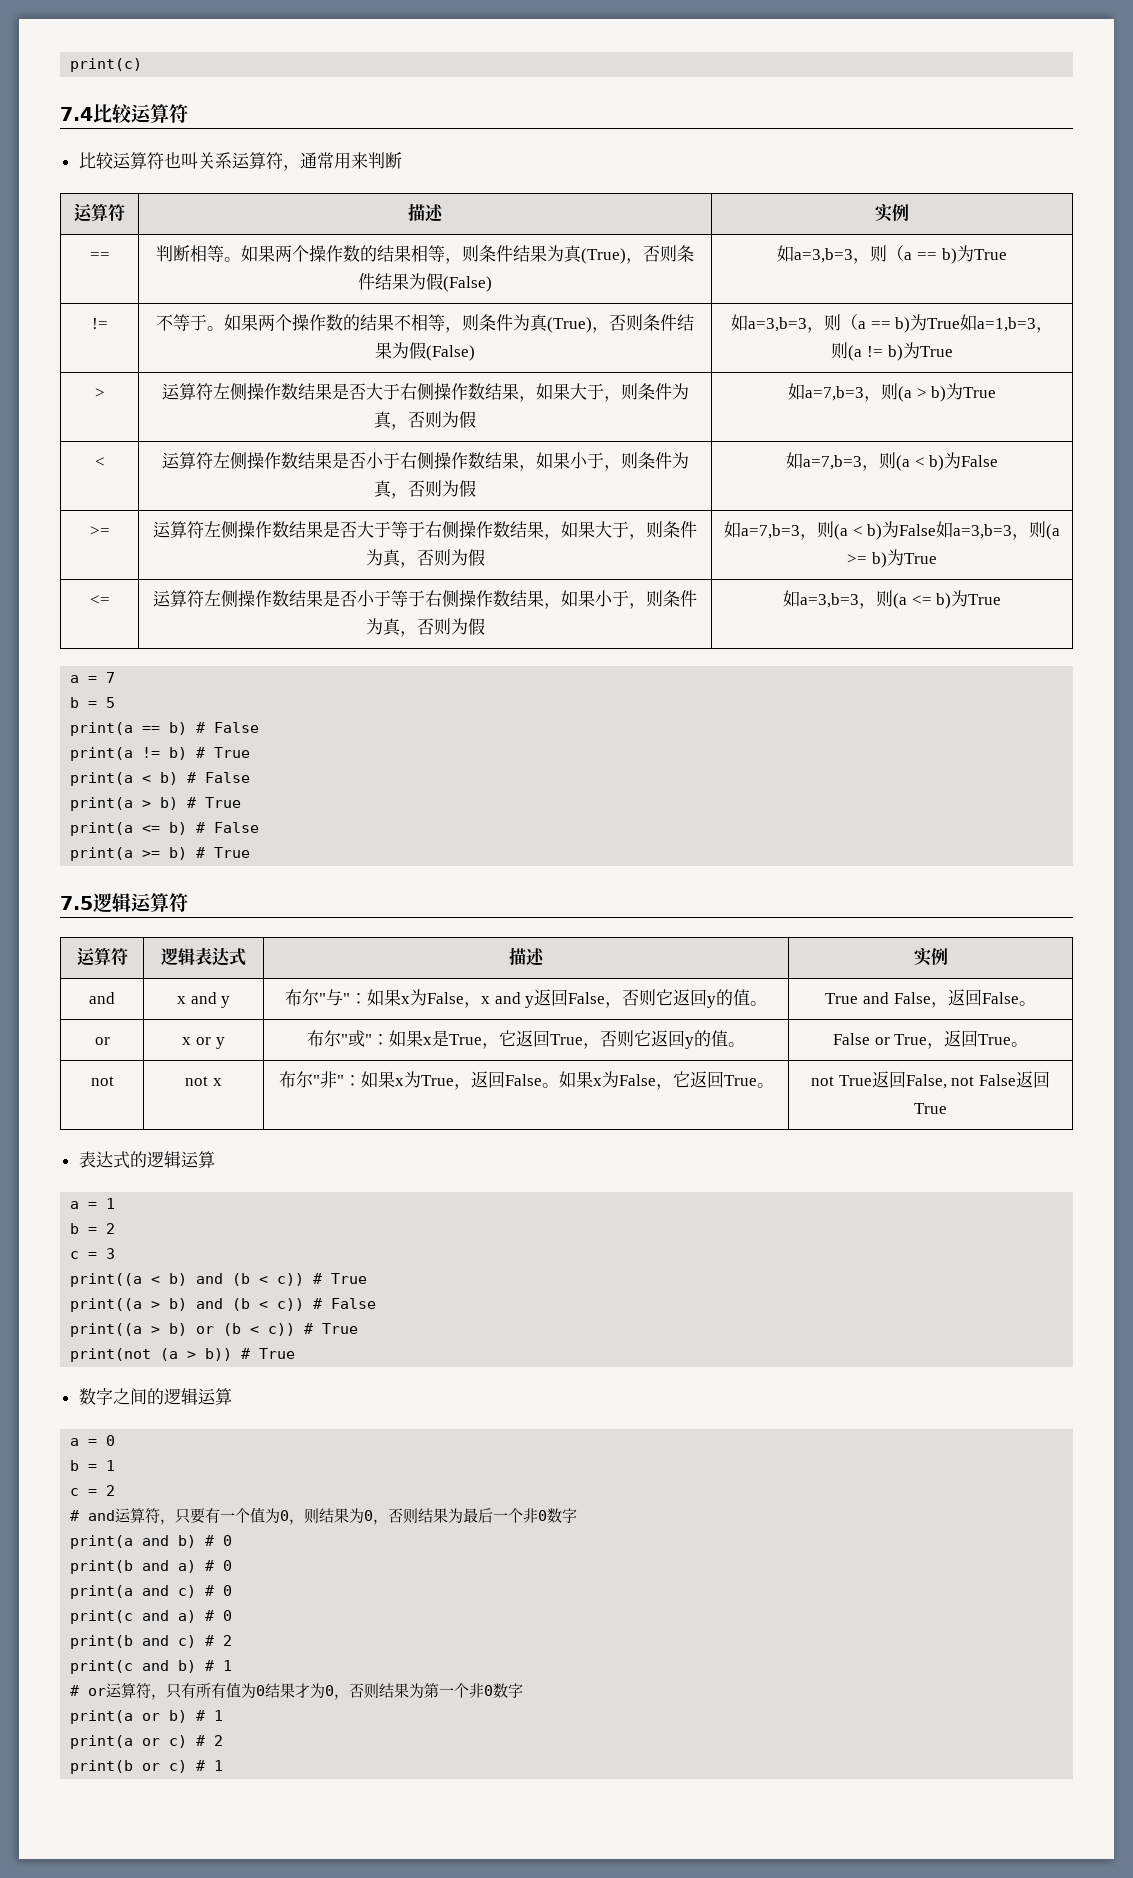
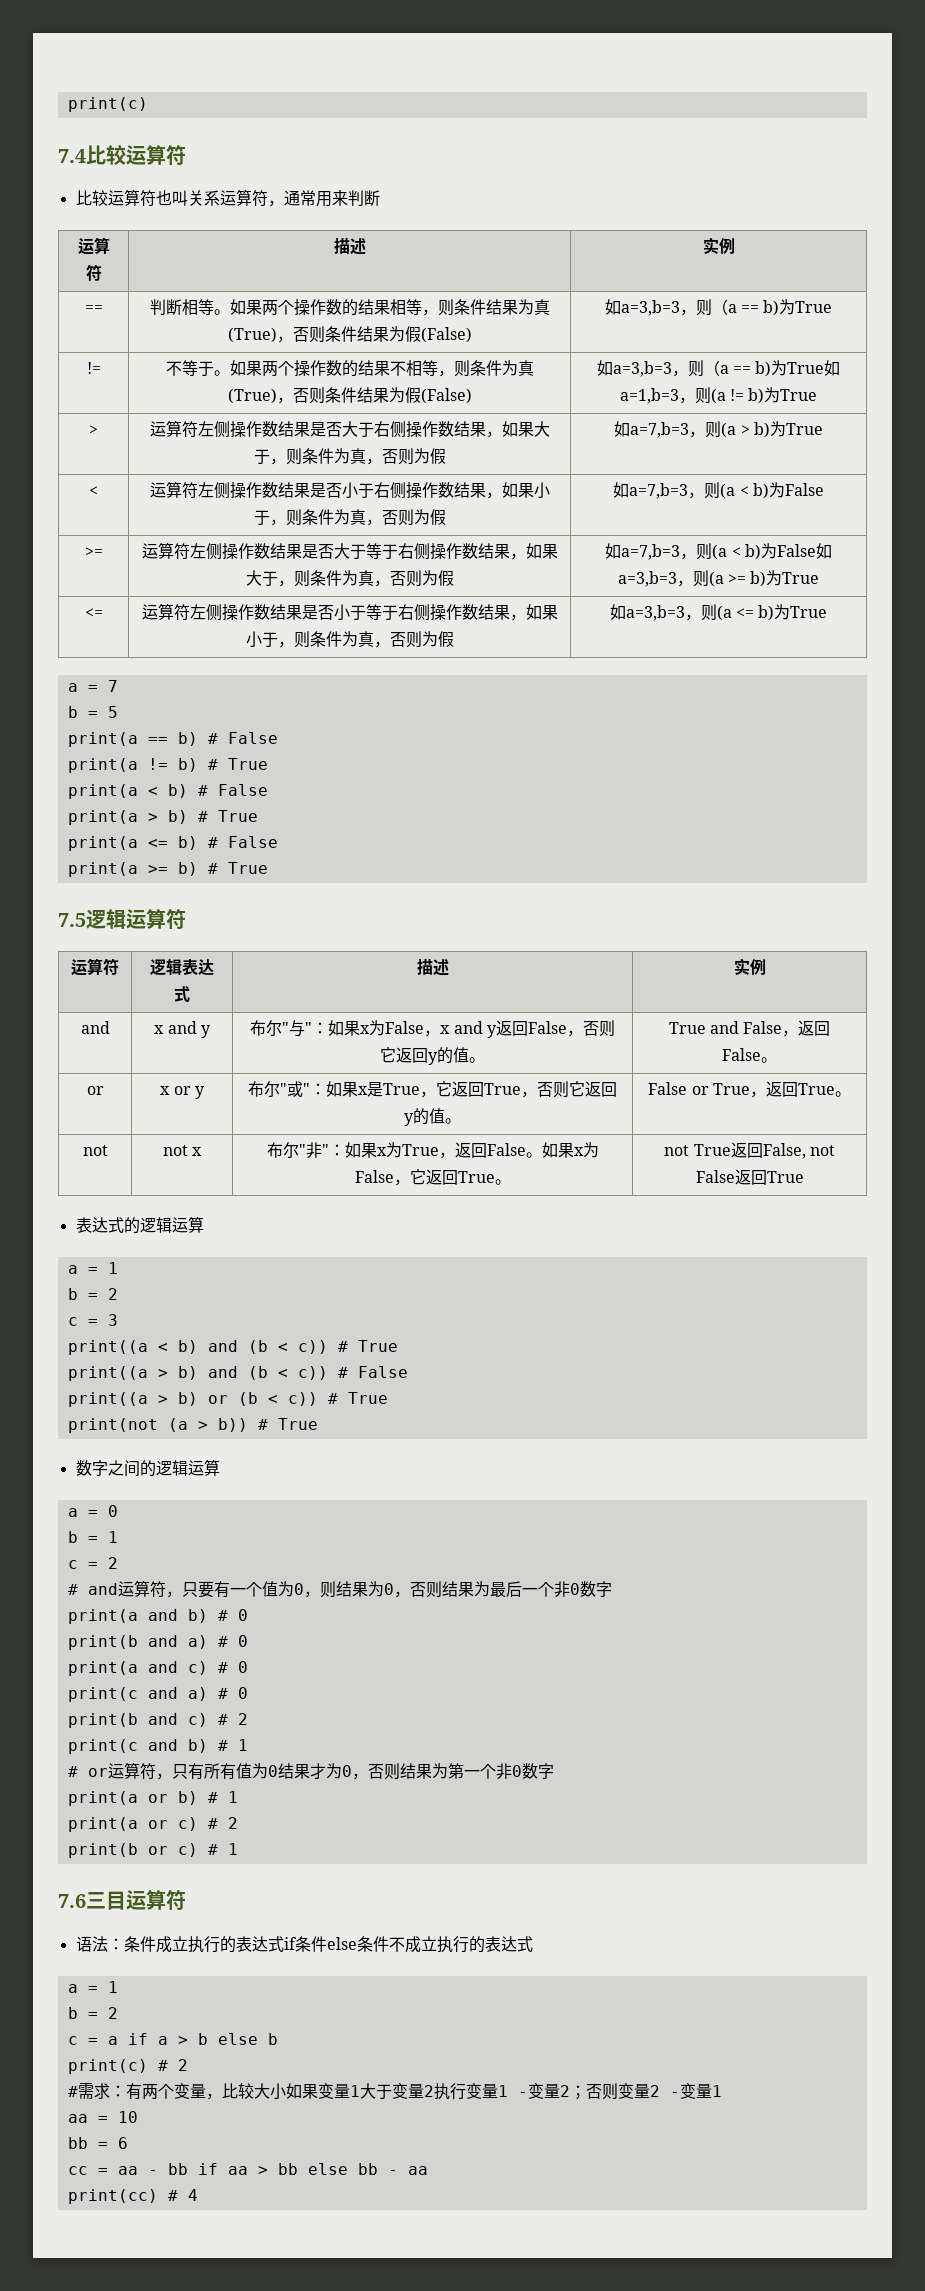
+ 7.6三目运算符
+ 语法：条件成立执行的表达式if条件else条件不成立执行的表达式
+ a = 1
+ b = 2
+ c = a if a > b else b
+ print(c) # 2
+ #需求：有两个变量，比较大小如果变量1大于变量2执行变量1 -变量2；否则变量2 -变量1
+ aa = 10
+ bb = 6
+ cc = aa - bb if aa > bb else bb - aa
+ print(cc) # 4

